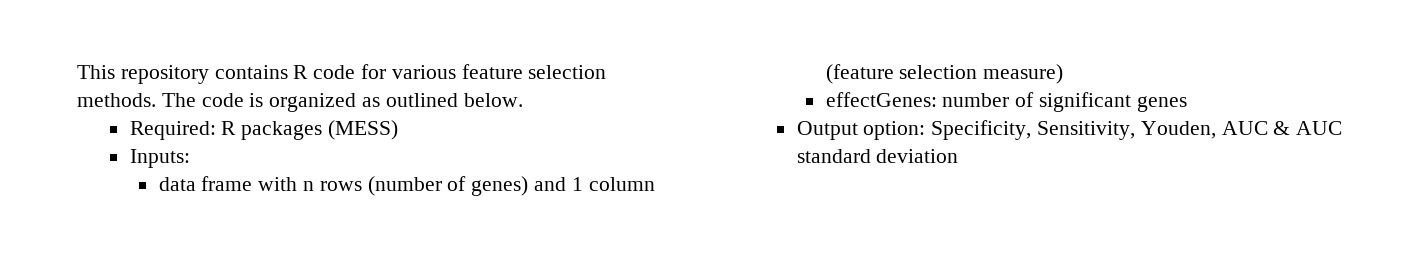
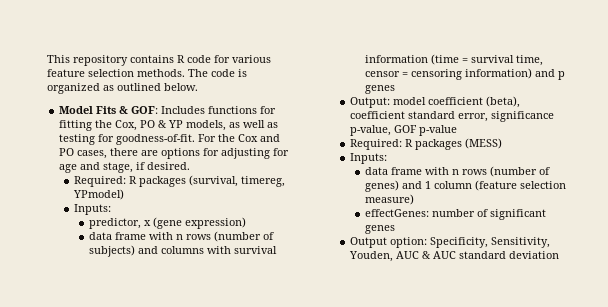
+ Model Fits & GOF: Includes functions for fitting the Cox, PO & YP models, as well as testing for goodness-of-fit. For the Cox and PO cases, there are options for adjusting for age and stage, if desired.
+ Required: R packages (survival, timereg, YPmodel)
+ Inputs:
+ predictor, x (gene expression)
+ data frame with n rows (number of subjects) and columns with survival information (time = survival time, censor = censoring information) and p genes
+ Output: model coefficient (beta), coefficient standard error, significance p-value, GOF p-value

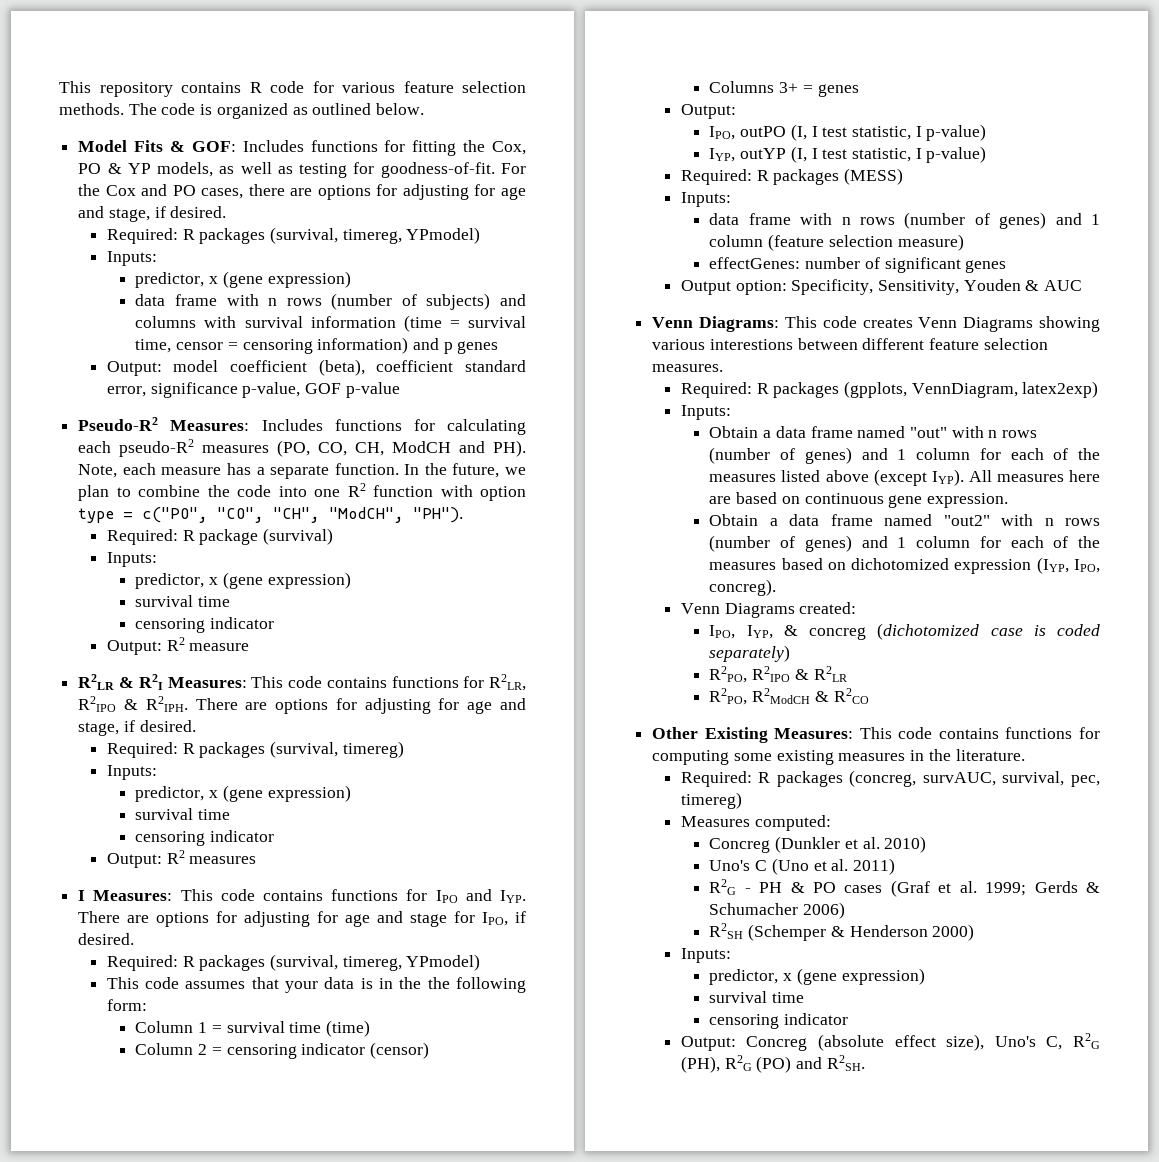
+ Pseudo-R2 Measures: Includes functions for calculating each pseudo-R2 measures (PO, CO, CH, ModCH and PH). Note, each measure has a separate function. In the future, we plan to combine the code into one R2 function with option type = c("PO", "CO", "CH", "ModCH", "PH").
+ Required: R package (survival)
+ Inputs:
+ predictor, x (gene expression)
+ survival time
+ censoring indicator
+ Output: R2 measure
+ R2LR & R2I Measures: This code contains functions for R2LR, R2IPO & R2IPH. There are options for adjusting for age and stage, if desired.
+ Required: R packages (survival, timereg)
+ Inputs:
+ predictor, x (gene expression)
+ survival time
+ censoring indicator
+ Output: R2 measures
+ I Measures: This code contains functions for IPO and IYP. There are options for adjusting for age and stage for IPO, if desired.
+ Required: R packages (survival, timereg, YPmodel)
+ This code assumes that your data is in the the following form:
+ Column 1 = survival time (time)
+ Column 2 = censoring indicator (censor)
+ Columns 3+ = genes
+ Output:
+ IPO, outPO (I, I test statistic, I p-value)
+ IYP, outYP (I, I test statistic, I p-value)
- Output option: Specificity, Sensitivity, Youden, AUC & AUC standard deviation
+ Output option: Specificity, Sensitivity, Youden & AUC
+ Venn Diagrams: This code creates Venn Diagrams showing various interestions between different feature selection measures.
+ Required: R packages (gpplots, VennDiagram, latex2exp)
+ Inputs:
+ Obtain a data frame named "out" with n rows (number of genes) and 1 column for each of the measures listed above (except IYP). All measures here are based on continuous gene expression.
+ Obtain a data frame named "out2" with n rows (number of genes) and 1 column for each of the measures based on dichotomized expression (IYP, IPO, concreg).
+ Venn Diagrams created:
+ IPO, IYP, & concreg (dichotomized case is coded separately)
+ R2PO, R2IPO & R2LR
+ R2PO, R2ModCH & R2CO
+ Other Existing Measures: This code contains functions for computing some existing measures in the literature.
+ Required: R packages (concreg, survAUC, survival, pec, timereg)
+ Measures computed:
+ Concreg (Dunkler et al. 2010)
+ Uno's C (Uno et al. 2011)
+ R2G - PH & PO cases (Graf et al. 1999; Gerds & Schumacher 2006)
+ R2SH (Schemper & Henderson 2000)
+ Inputs:
+ predictor, x (gene expression)
+ survival time
+ censoring indicator
+ Output: Concreg (absolute effect size), Uno's C, R2G (PH), R2G (PO) and R2SH.

